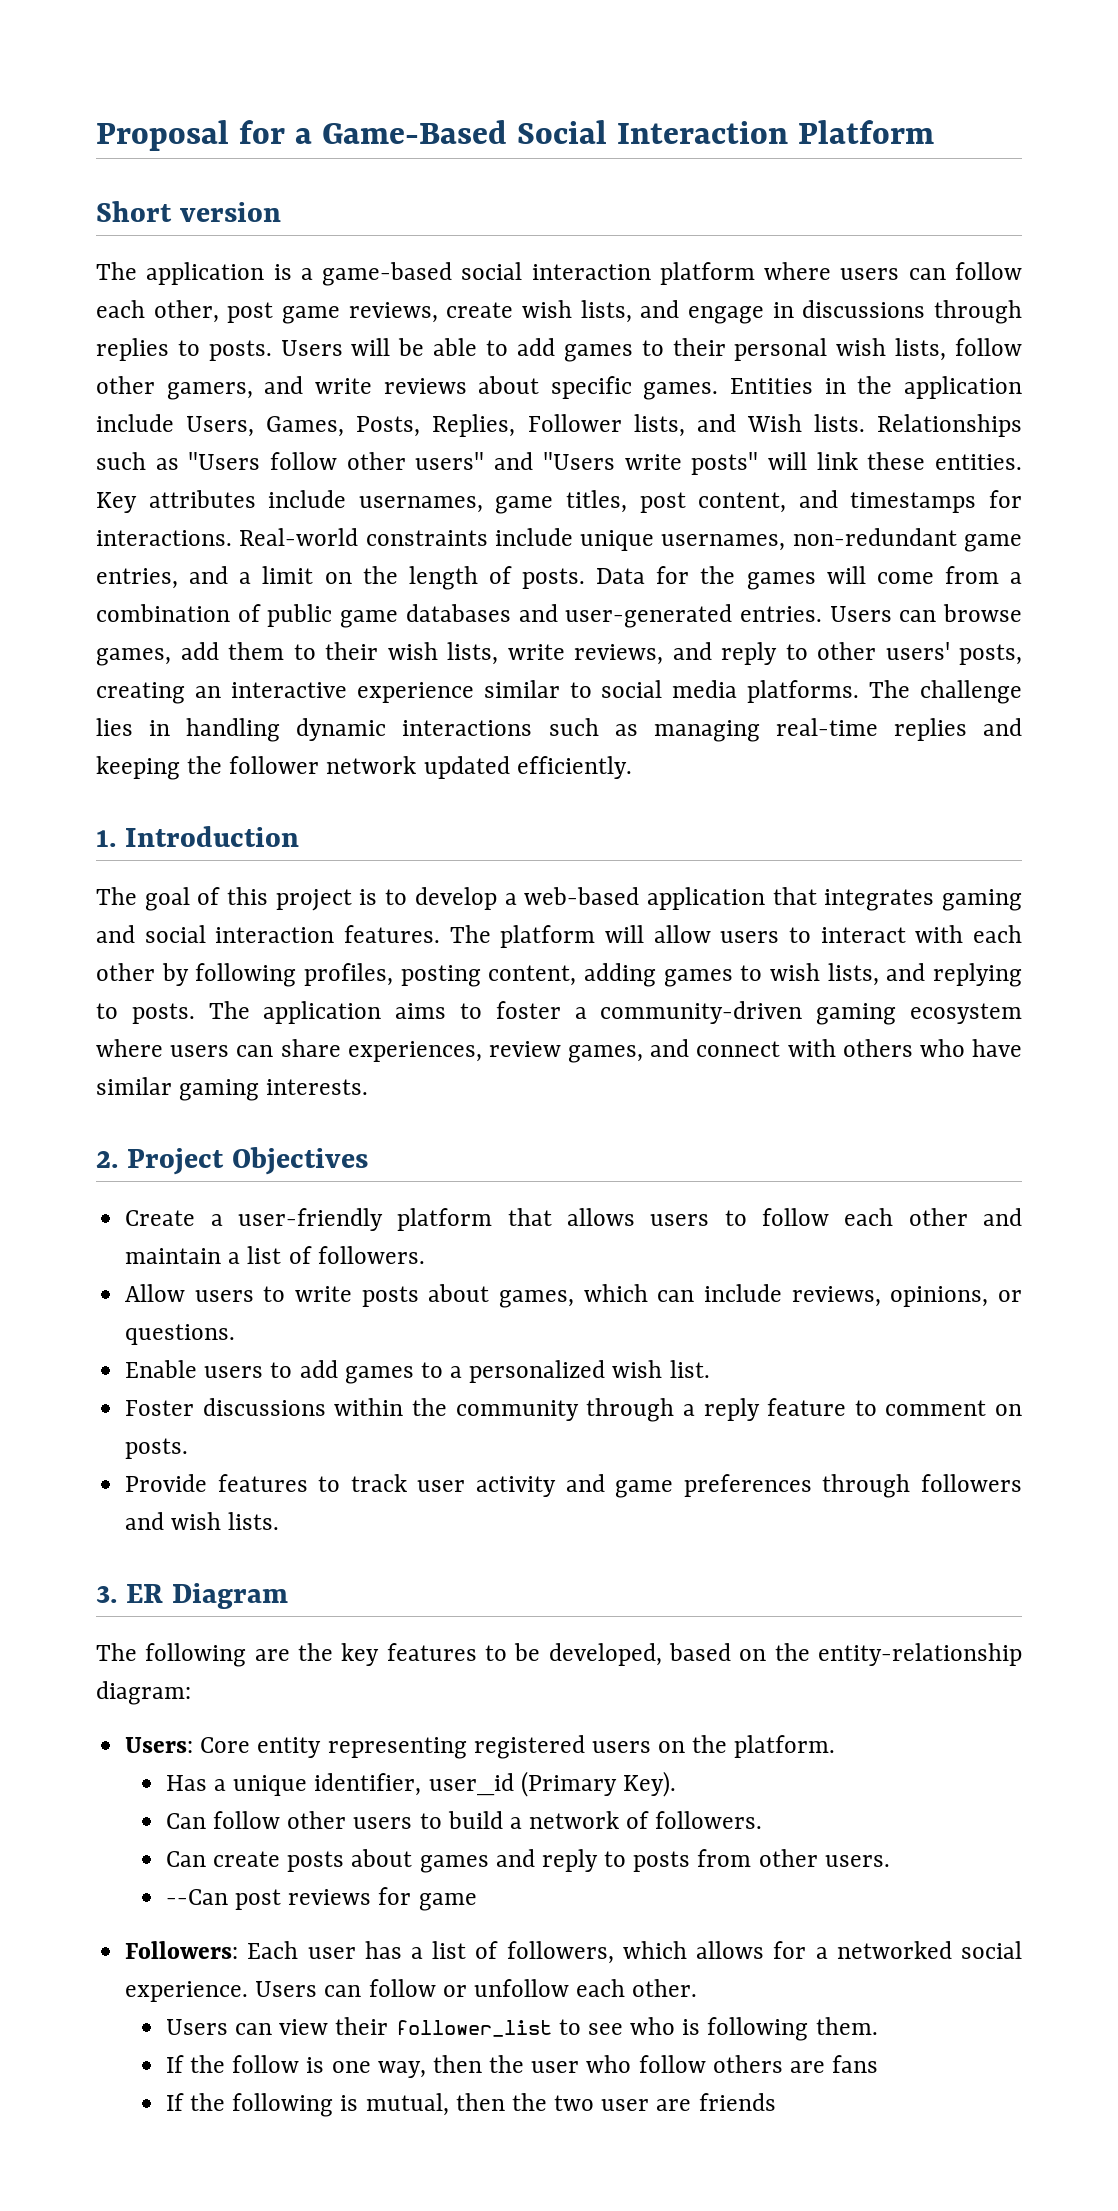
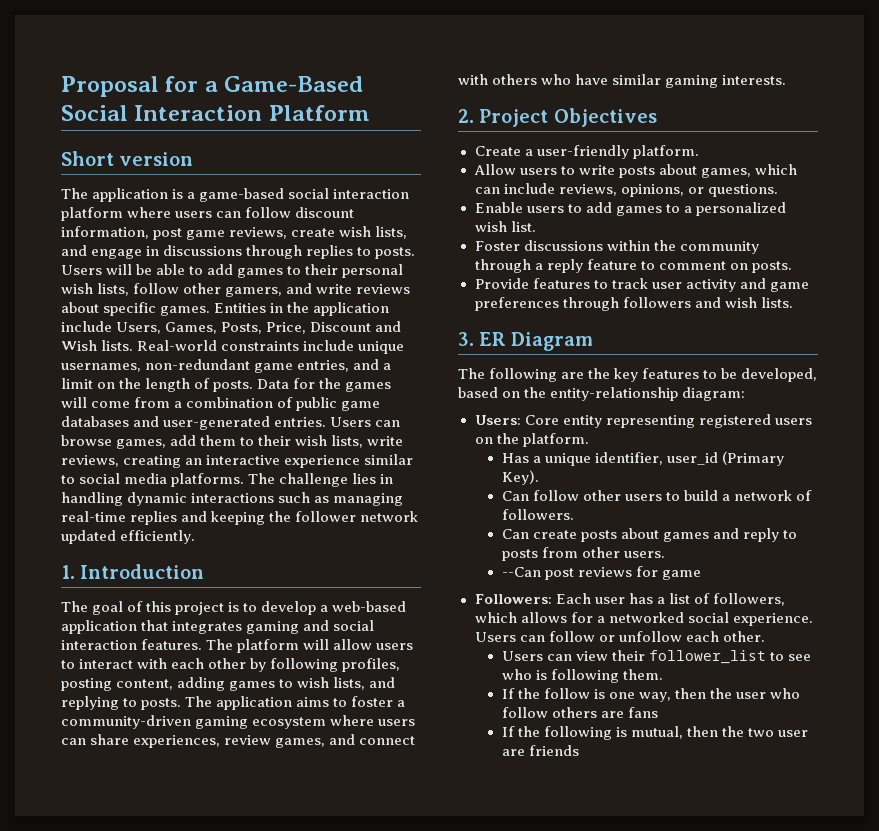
- The application is a game-based social interaction platform where users can follow each other, post game reviews, create wish lists, and engage in discussions through replies to posts.
+ The application is a game-based social interaction platform where users can follow discount information, post game reviews, create wish lists, and engage in discussions through replies to posts.
- Entities in the application include Users, Games, Posts, Replies, Follower lists, and Wish lists. Relationships such as "Users follow other users" and "Users write posts" will link these entities. Key attributes include usernames, game titles, post content, and timestamps for interactions.
+ Entities in the application include Users, Games, Posts, Price, Discount and Wish lists.
- Users can browse games, add them to their wish lists, write reviews, and reply to other users' posts, creating an interactive experience similar to social media platforms.
+ Users can browse games, add them to their wish lists, write reviews, creating an interactive experience similar to social media platforms.
- Create a user-friendly platform that allows users to follow each other and maintain a list of followers.
+ Create a user-friendly platform.

